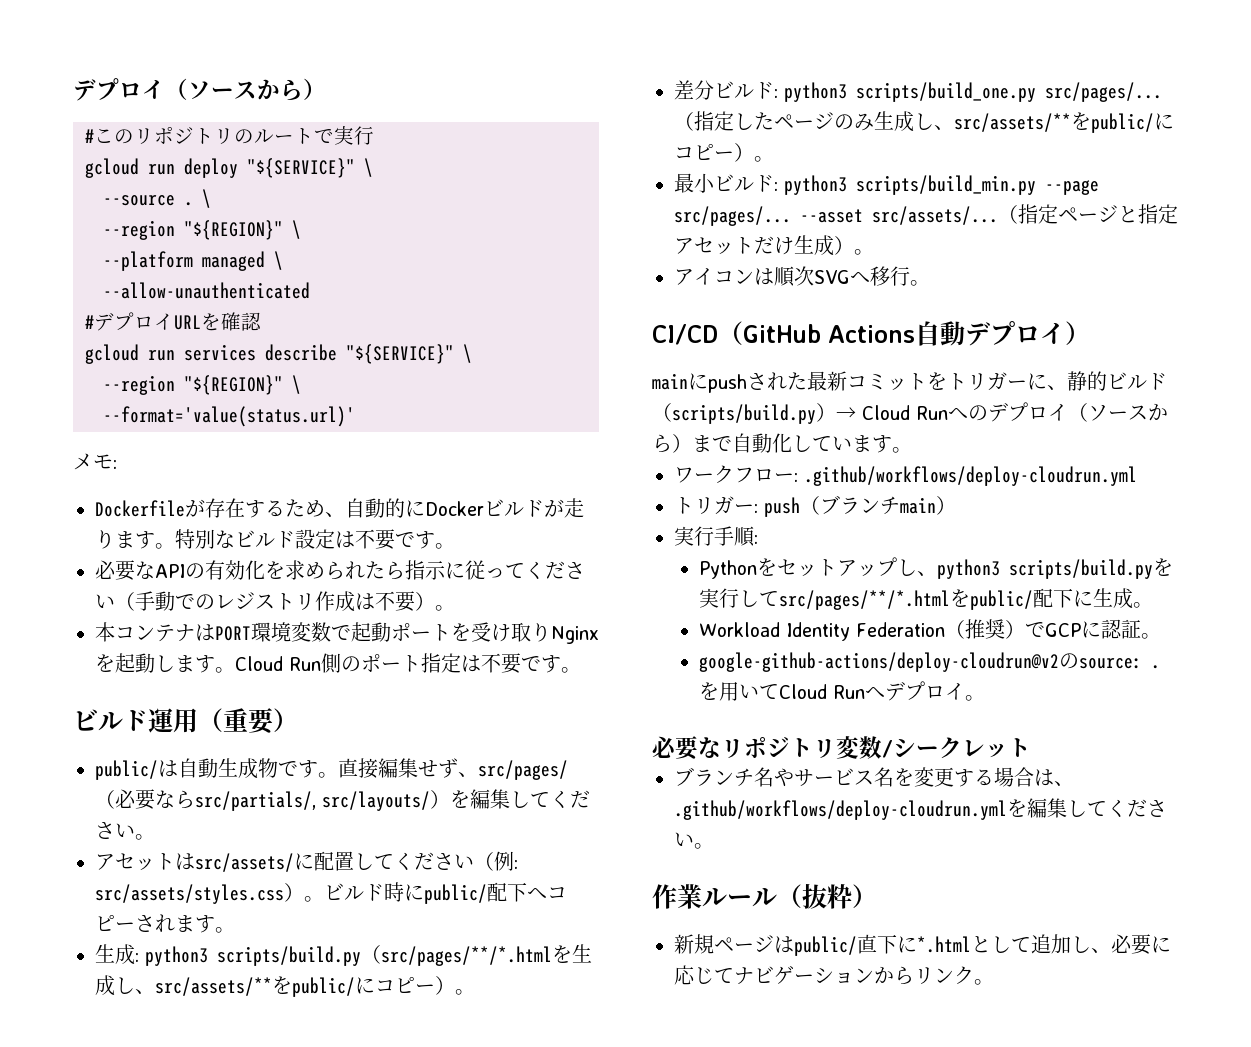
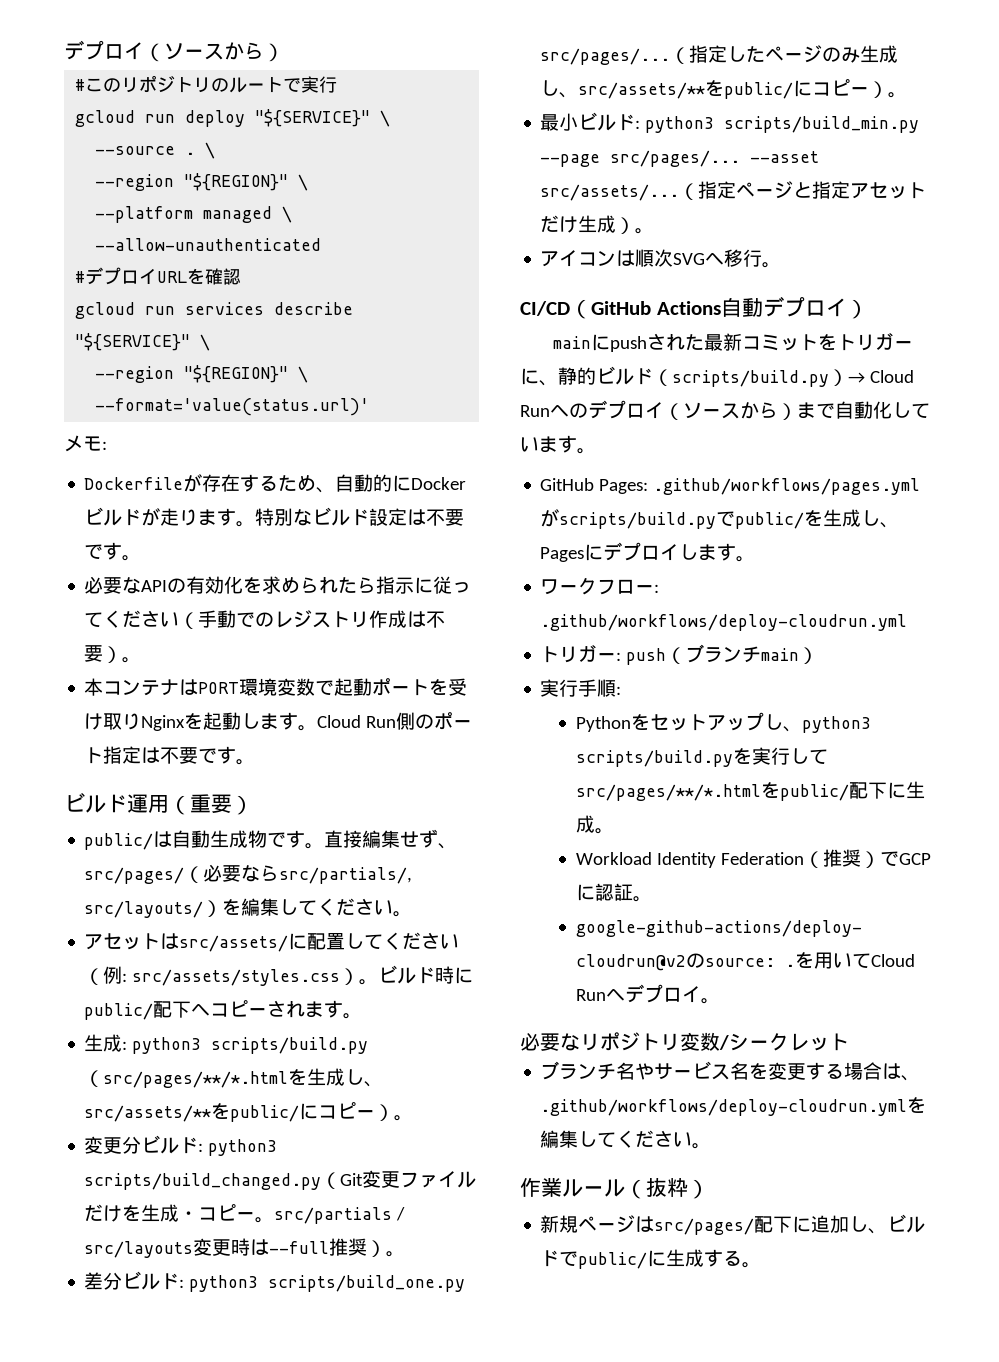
+ 変更分ビルド: python3 scripts/build_changed.py（Git変更ファイルだけを生成・コピー。src/partials / src/layouts変更時は--full推奨）。
+ GitHub Pages: .github/workflows/pages.ymlがscripts/build.pyでpublic/を生成し、Pagesにデプロイします。
- 新規ページはpublic/直下に*.htmlとして追加し、必要に応じてナビゲーションからリンク。
+ 新規ページはsrc/pages/配下に追加し、ビルドでpublic/に生成する。

